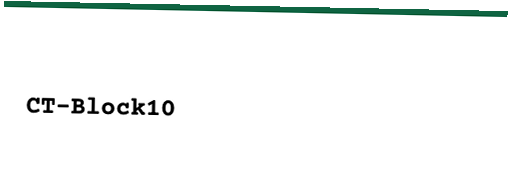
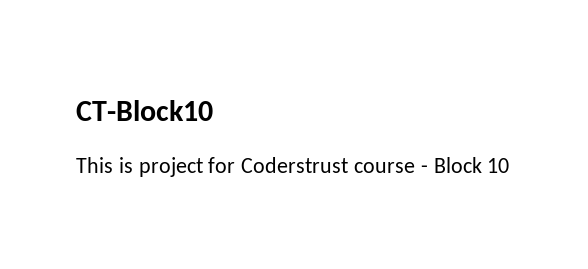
+ This is project for Coderstrust course - Block 10

